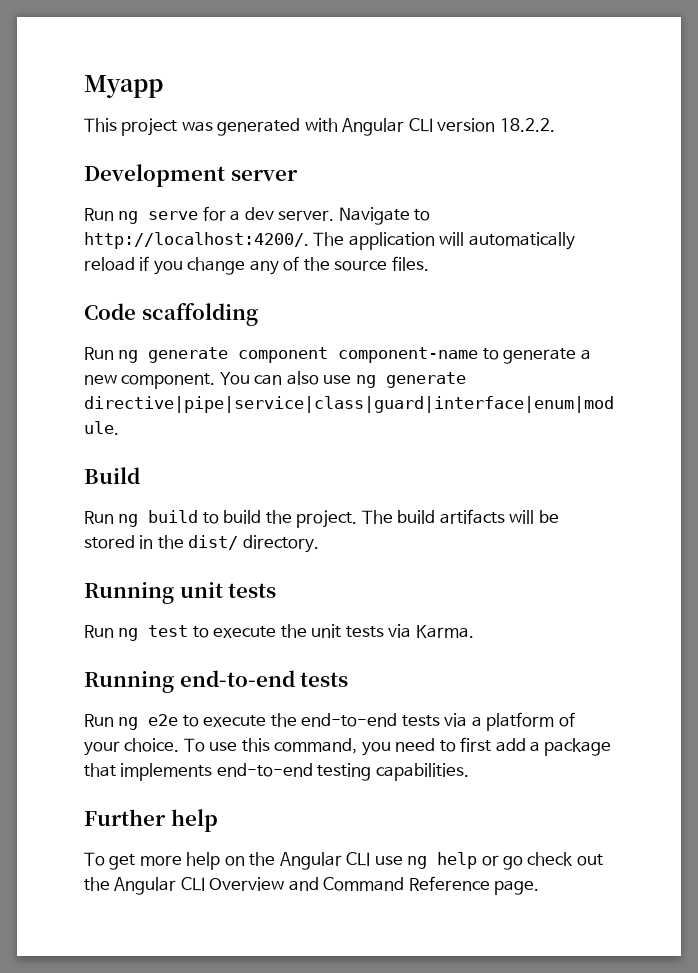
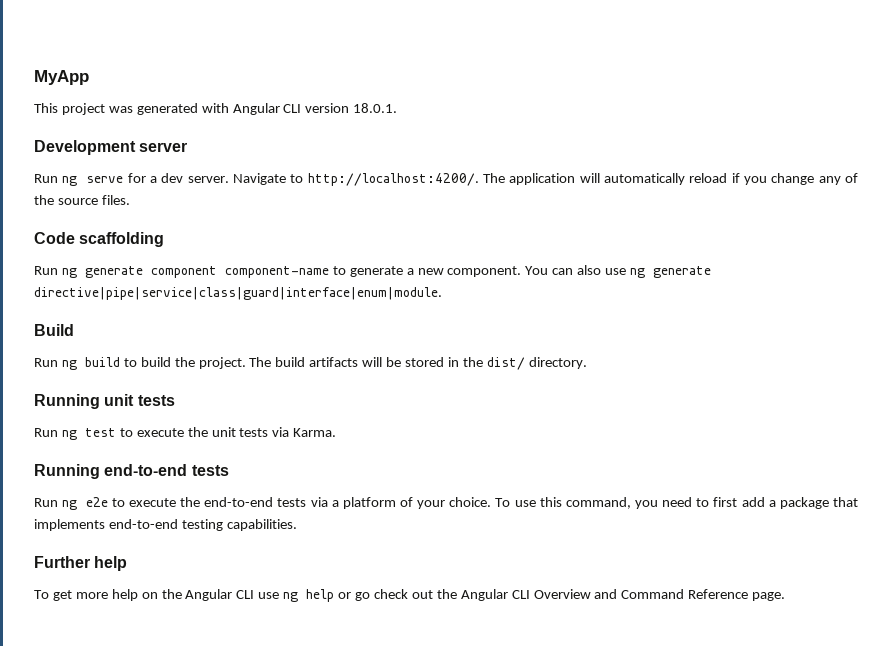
- Myapp
+ MyApp
- This project was generated with Angular CLI version 18.2.2.
+ This project was generated with Angular CLI version 18.0.1.

